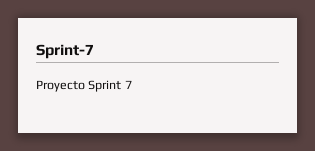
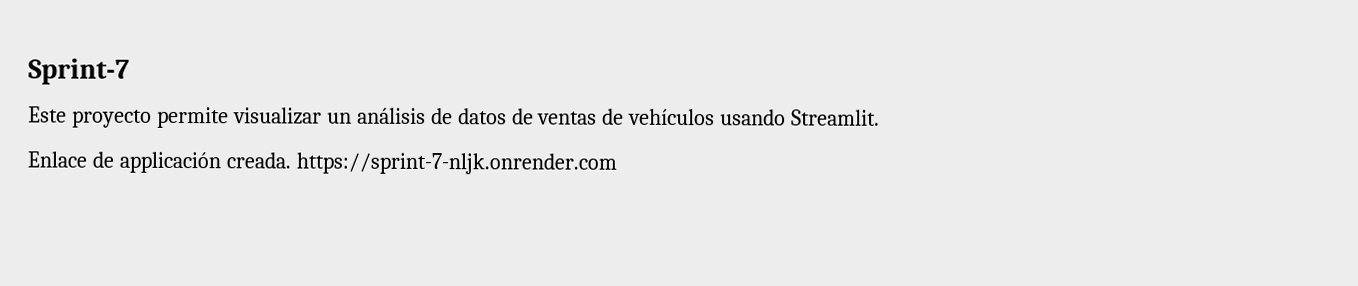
- Proyecto Sprint 7
+ Este proyecto permite visualizar un análisis de datos de ventas de vehículos usando Streamlit.
+ Enlace de applicación creada. https://sprint-7-nljk.onrender.com

